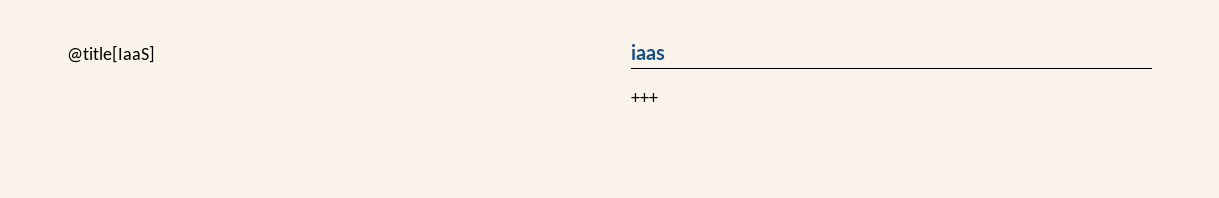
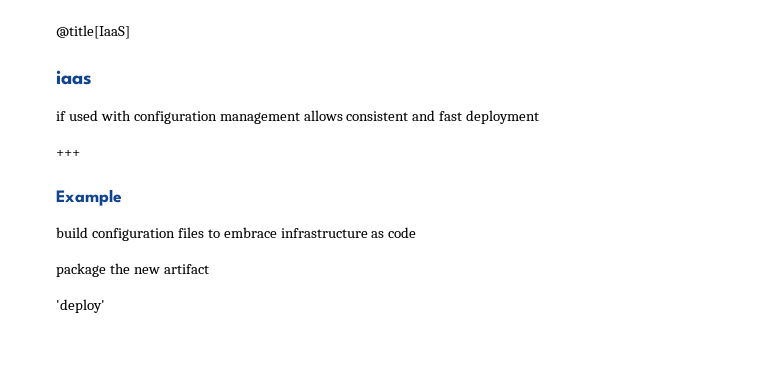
+ if used with configuration management allows consistent and fast deployment
  +++
+ Example
+ build configuration files to embrace infrastructure as code
+ package the new artifact
+ 'deploy'

